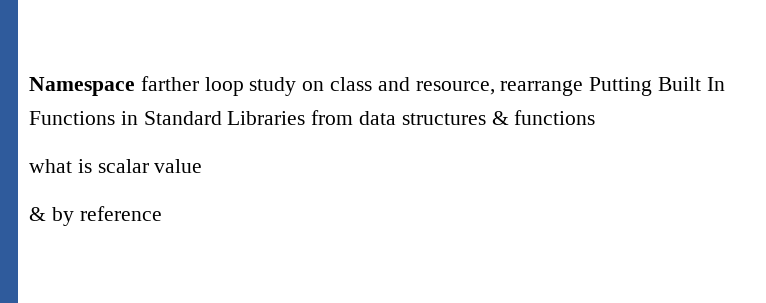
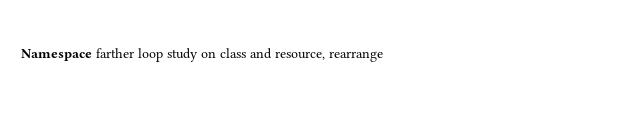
- Namespace farther loop study on class and resource, rearrange Putting Built In Functions in Standard Libraries from data structures & functions
- what is scalar value
- & by reference
+ Namespace farther loop study on class and resource, rearrange

